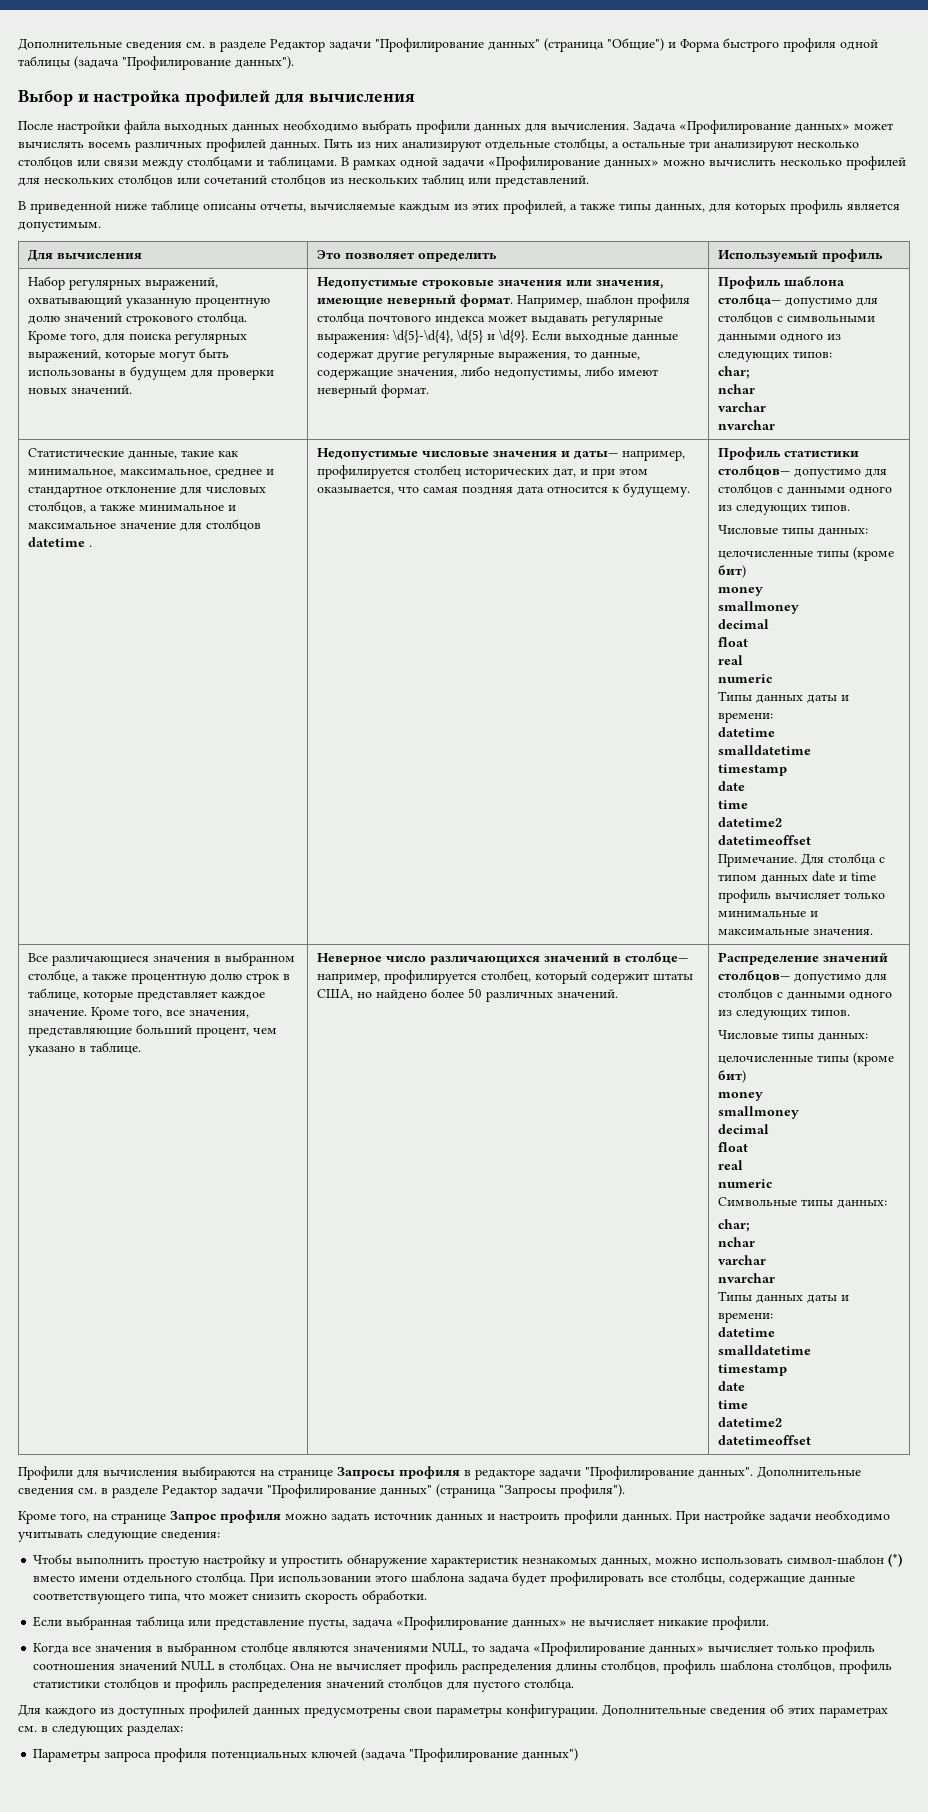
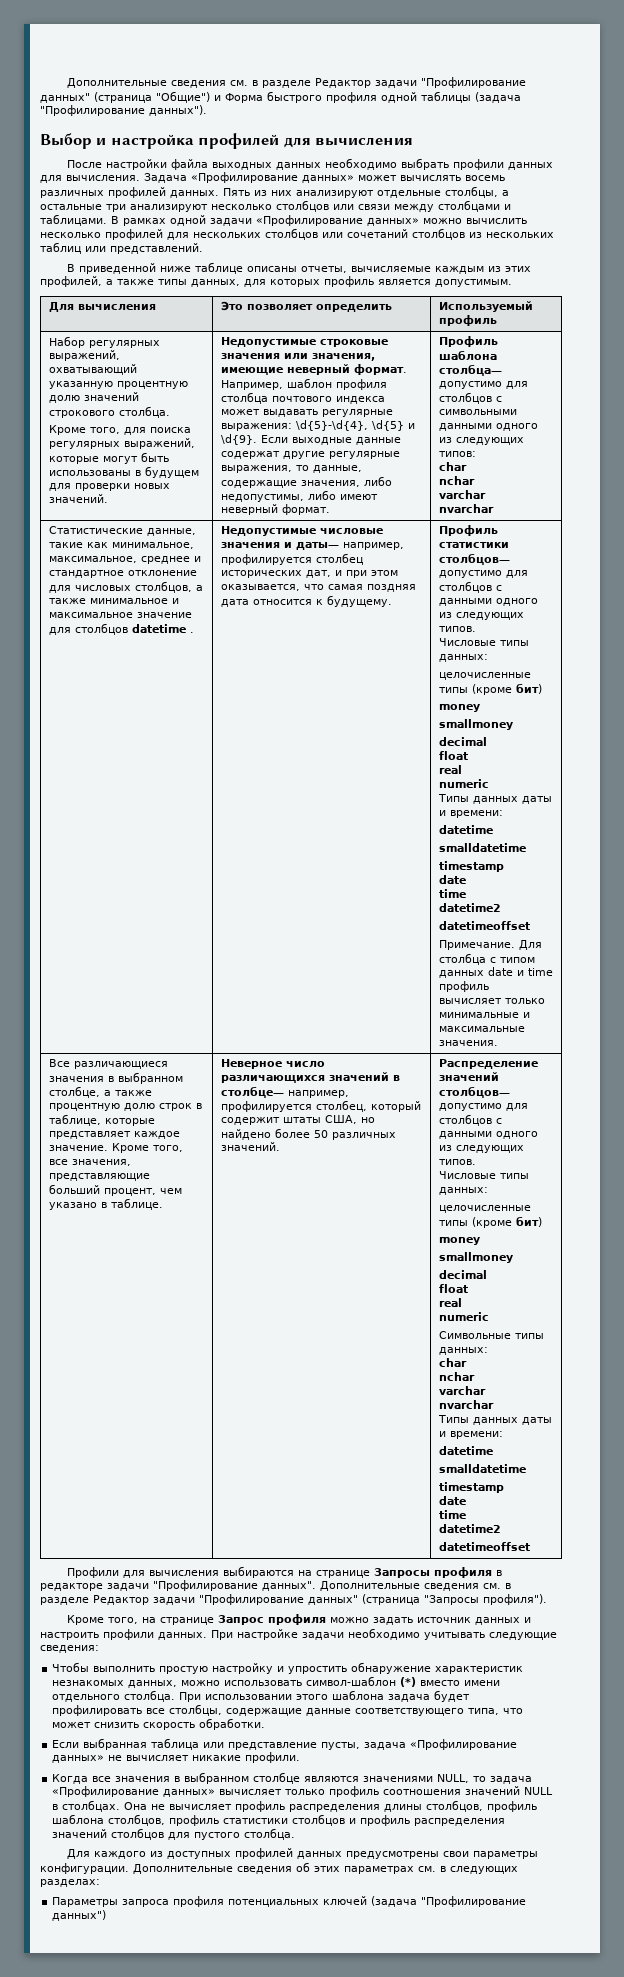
  Профиль шаблона столбца— допустимо для столбцов с символьными данными одного из следующих типов:
- char;
+ char
  Символьные типы данных:
- char;
+ char

